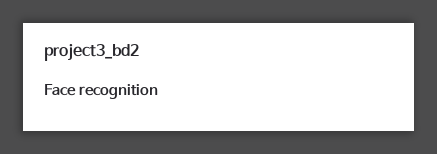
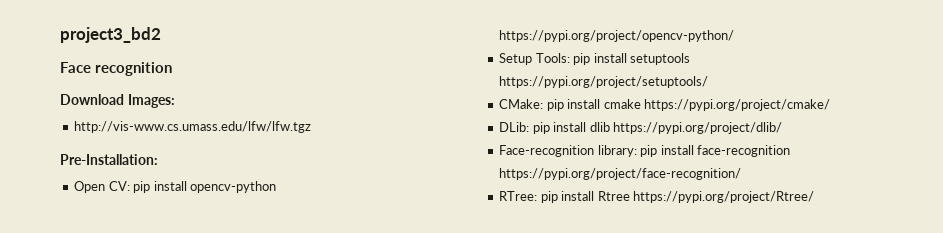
+ Download Images:
+ http://vis-www.cs.umass.edu/lfw/lfw.tgz
+ Pre-Installation:
+ Open CV: pip install opencv-python https://pypi.org/project/opencv-python/
+ Setup Tools: pip install setuptools https://pypi.org/project/setuptools/
+ CMake: pip install cmake https://pypi.org/project/cmake/
+ DLib: pip install dlib https://pypi.org/project/dlib/
+ Face-recognition library: pip install face-recognition https://pypi.org/project/face-recognition/
+ RTree: pip install Rtree https://pypi.org/project/Rtree/

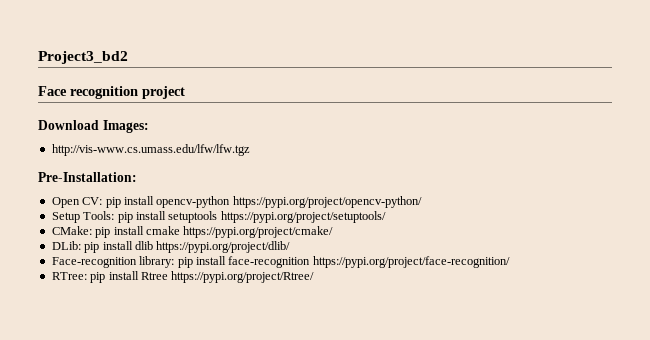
- project3_bd2
+ Project3_bd2
- Face recognition
+ Face recognition project

